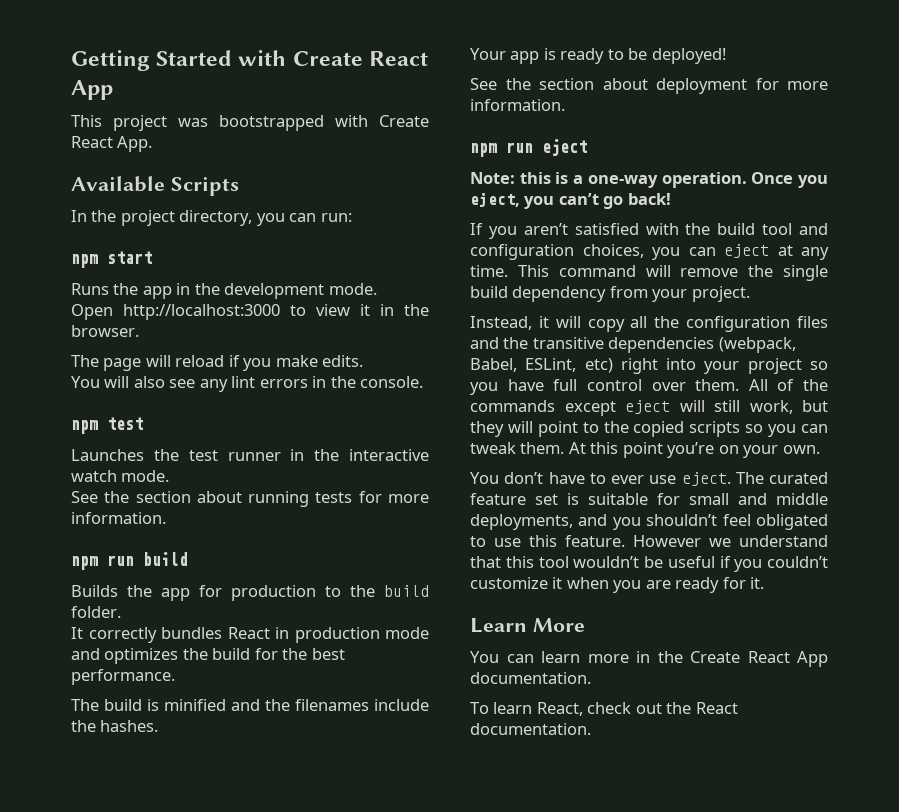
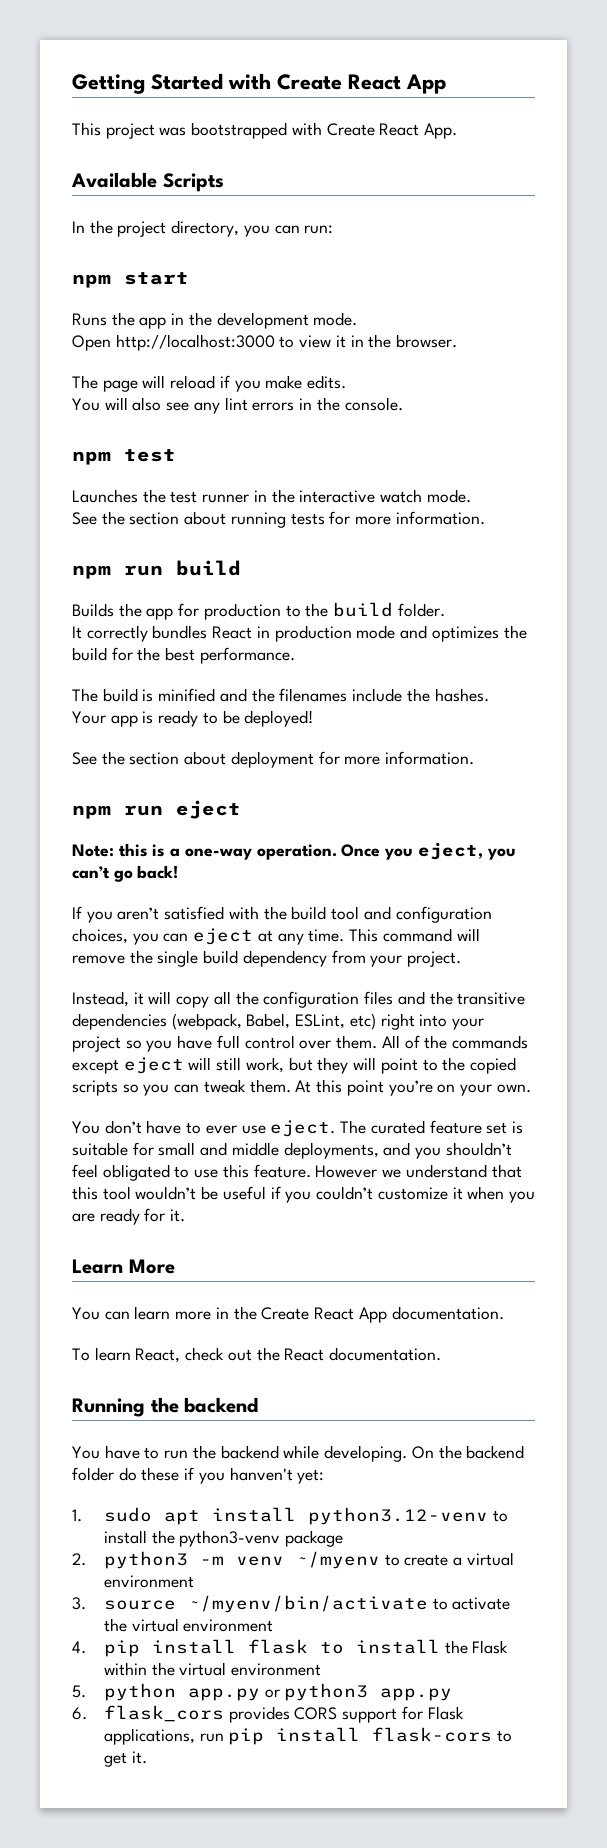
+ Running the backend
+ You have to run the backend while developing. On the backend folder do these if you hanven't yet:
+ 1. sudo apt install python3.12-venv to install the python3-venv package
+ 2. python3 -m venv ~/myenv to create a virtual environment
+ 3. source ~/myenv/bin/activate to activate the virtual environment
+ 4. pip install flask to install the Flask within the virtual environment
+ 5. python app.py or python3 app.py
+ 6. flask_cors provides CORS support for Flask applications, run pip install flask-cors to get it.

